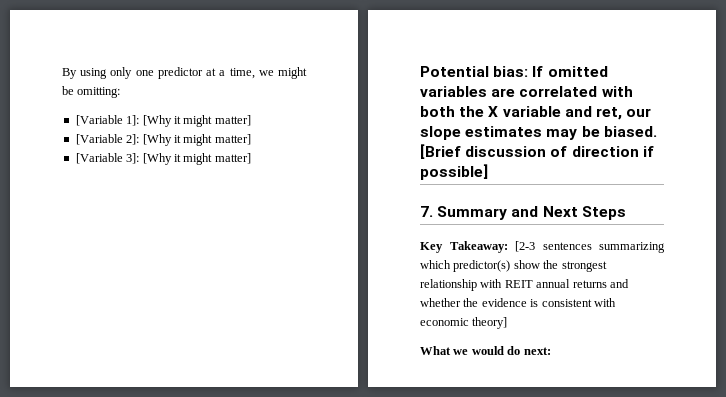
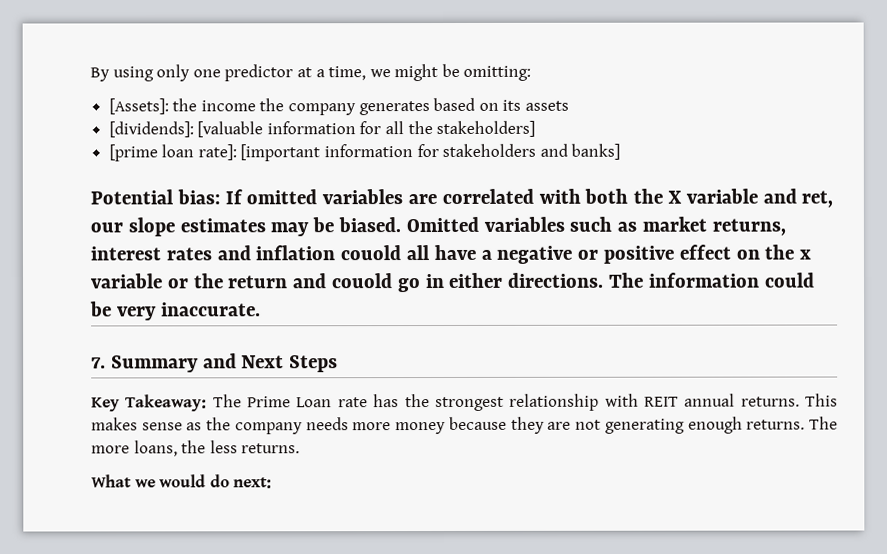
- [Variable 1]: [Why it might matter]
- [Variable 2]: [Why it might matter]
- [Variable 3]: [Why it might matter]
+ [Assets]: the income the company generates based on its assets
+ [dividends]: [valuable information for all the stakeholders]
+ [prime loan rate]: [important information for stakeholders and banks]
- [Brief discussion of direction if possible]
+ Omitted variables such as market returns, interest rates and inflation couold all have a negative or positive effect on the x variable or the return and couold go in either directions. The information could be very inaccurate.
- Key Takeaway: [2-3 sentences summarizing which predictor(s) show the strongest relationship with REIT annual returns and whether the evidence is consistent with economic theory]
+ Key Takeaway: The Prime Loan rate has the strongest relationship with REIT annual returns. This makes sense as the company needs more money because they are not generating enough returns. The more loans, the less returns.

